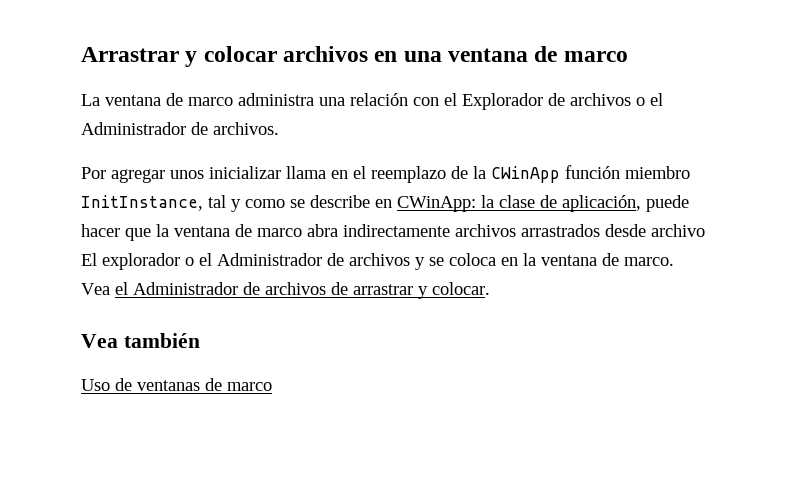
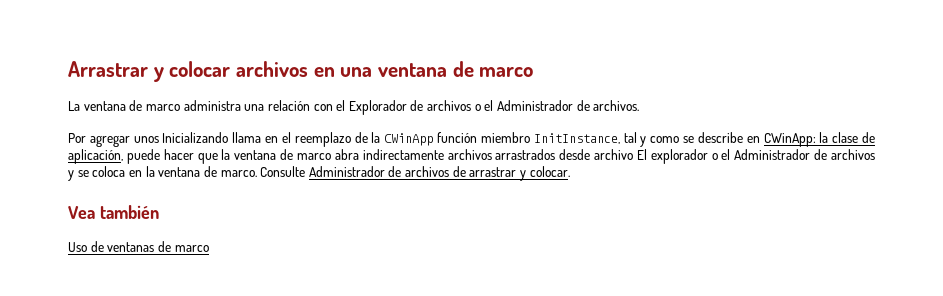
- Por agregar unos inicializar llama en el reemplazo de la CWinApp función miembro InitInstance, tal y como se describe en CWinApp: la clase de aplicación, puede hacer que la ventana de marco abra indirectamente archivos arrastrados desde archivo El explorador o el Administrador de archivos y se coloca en la ventana de marco.
+ Por agregar unos Inicializando llama en el reemplazo de la CWinApp función miembro InitInstance, tal y como se describe en CWinApp: la clase de aplicación, puede hacer que la ventana de marco abra indirectamente archivos arrastrados desde archivo El explorador o el Administrador de archivos y se coloca en la ventana de marco.
- Vea el Administrador de archivos de arrastrar y colocar.
+ Consulte Administrador de archivos de arrastrar y colocar.

